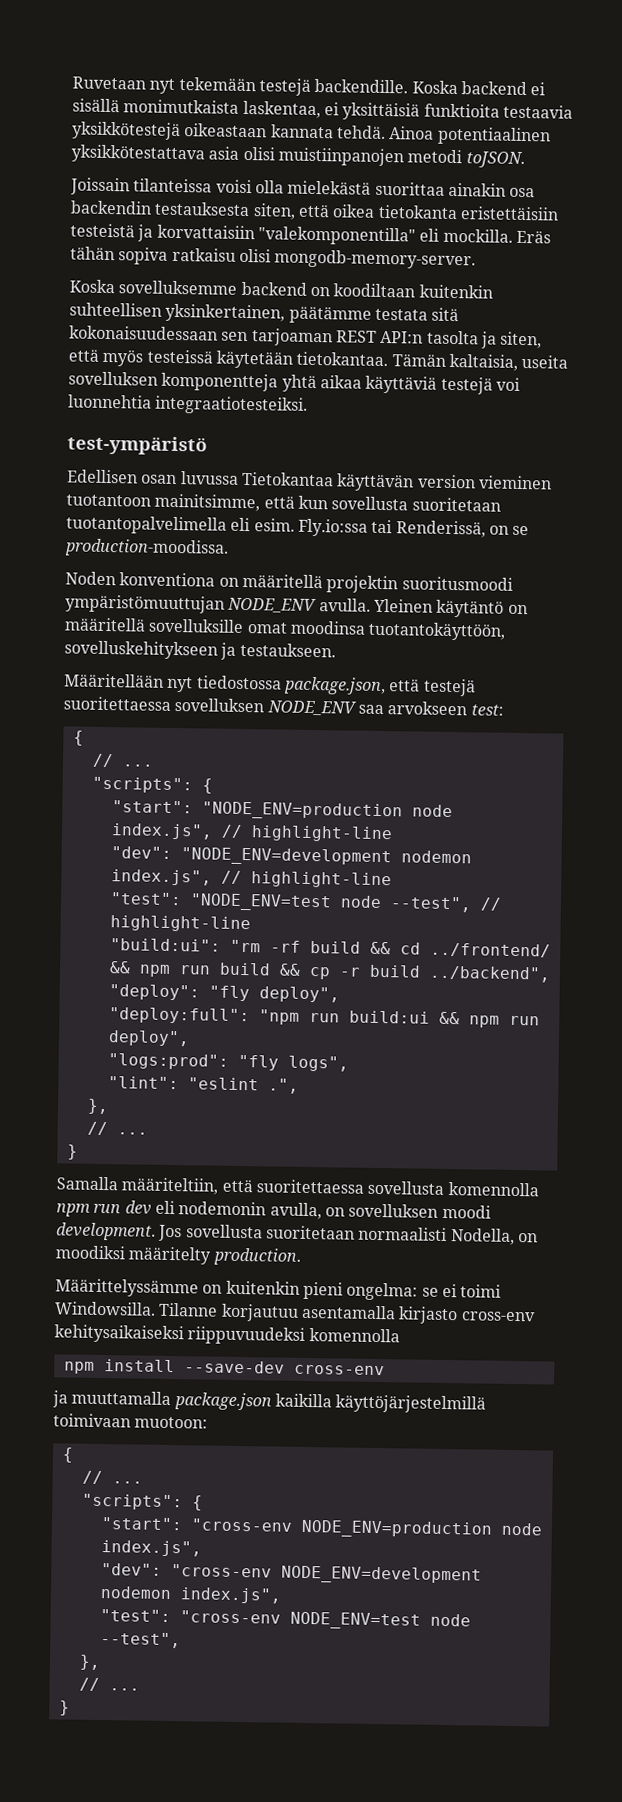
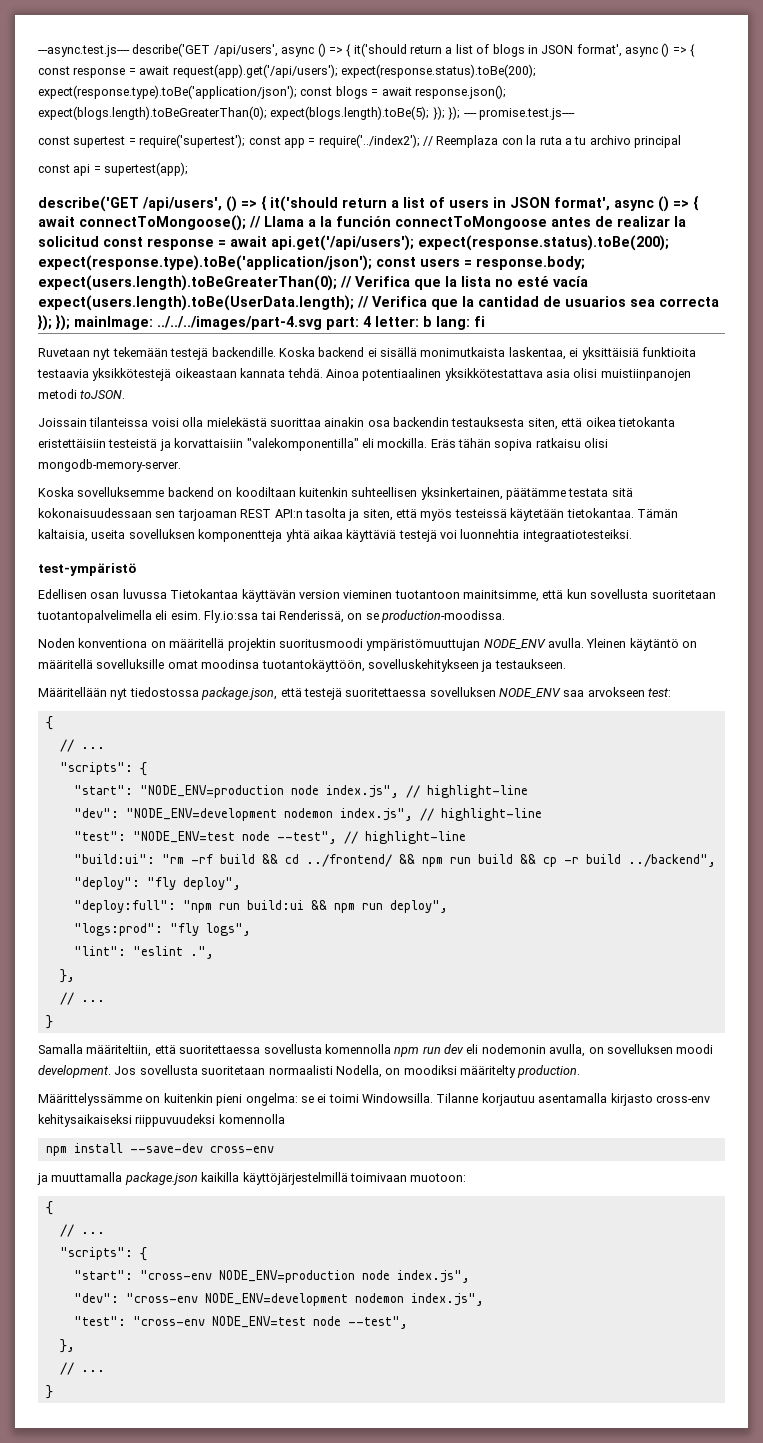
+ ---async.test.js---- describe('GET /api/users', async () => { it('should return a list of blogs in JSON format', async () => { const response = await request(app).get('/api/users'); expect(response.status).toBe(200); expect(response.type).toBe('application/json'); const blogs = await response.json(); expect(blogs.length).toBeGreaterThan(0); expect(blogs.length).toBe(5); }); }); ---- promise.test.js----
+ const supertest = require('supertest'); const app = require('../index2'); // Reemplaza con la ruta a tu archivo principal
+ const api = supertest(app);
+ describe('GET /api/users', () => { it('should return a list of users in JSON format', async () => { await connectToMongoose(); // Llama a la función connectToMongoose antes de realizar la solicitud const response = await api.get('/api/users'); expect(response.status).toBe(200); expect(response.type).toBe('application/json'); const users = response.body; expect(users.length).toBeGreaterThan(0); // Verifica que la lista no esté vacía expect(users.length).toBe(UserData.length); // Verifica que la cantidad de usuarios sea correcta }); }); mainImage: ../../../images/part-4.svg part: 4 letter: b lang: fi

